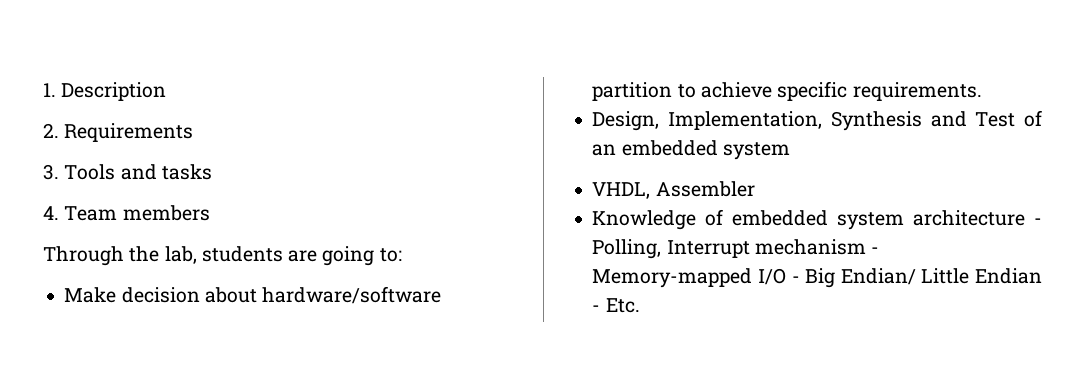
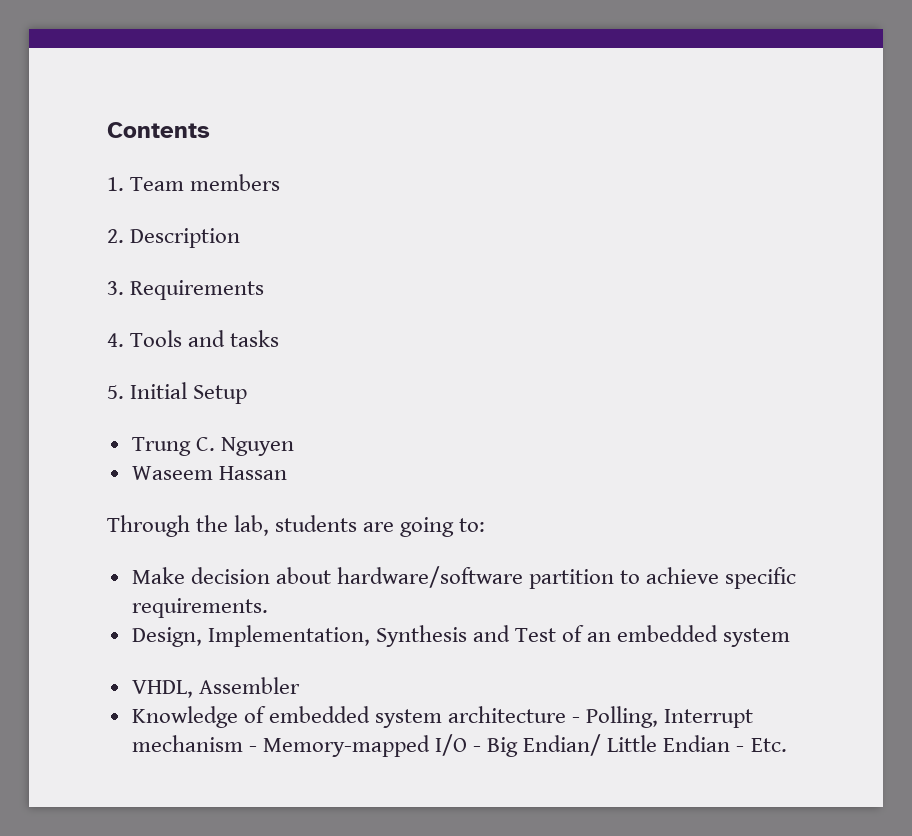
- 1. Description
+ Contents
+ 1. Team members
+ 2. Description
- 2. Requirements
+ 3. Requirements
- 3. Tools and tasks
+ 4. Tools and tasks
- 4. Team members
+ 5. Initial Setup
+ Trung C. Nguyen
+ Waseem Hassan

